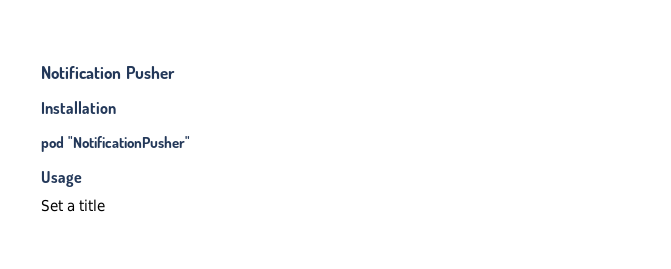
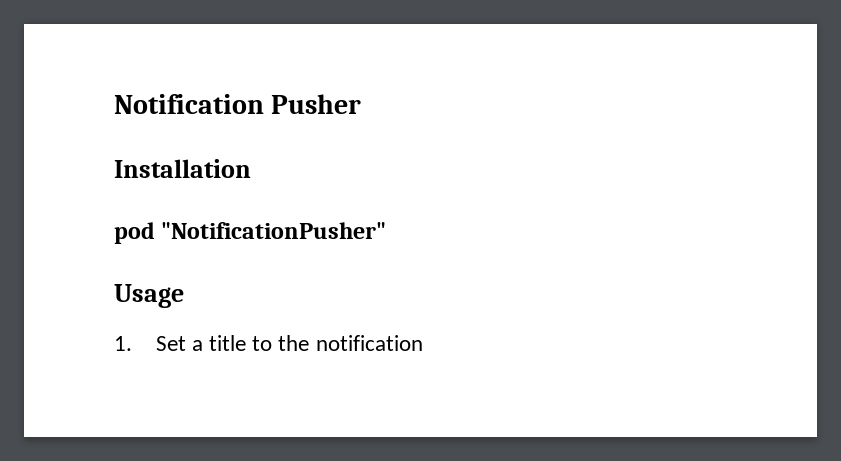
- Set a title
+ 1. Set a title to the notification

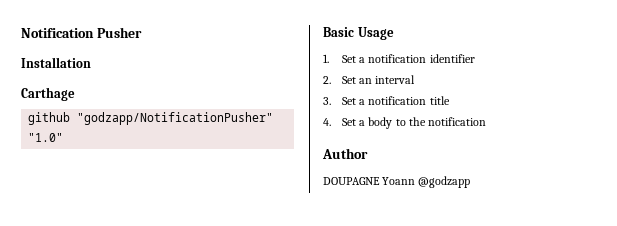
- pod "NotificationPusher"
- Usage
+ Carthage
+ github "godzapp/NotificationPusher" "1.0"
+ Basic Usage
- 1. Set a title to the notification
+ 1. Set a notification identifier
+ 2. Set an interval
+ 3. Set a notification title
+ 4. Set a body to the notification
+ Author
+ DOUPAGNE Yoann @godzapp

